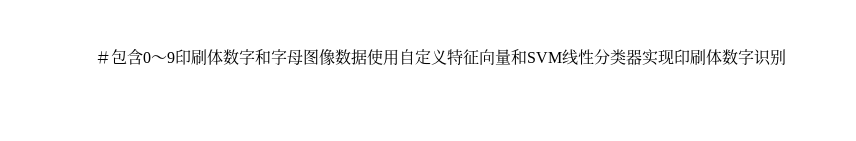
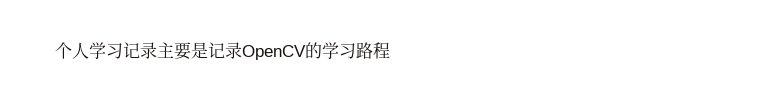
- ＃包含0〜9印刷体数字和字母图像数据使用自定义特征向量和SVM线性分类器实现印刷体数字识别
+ 个人学习记录主要是记录OpenCV的学习路程

